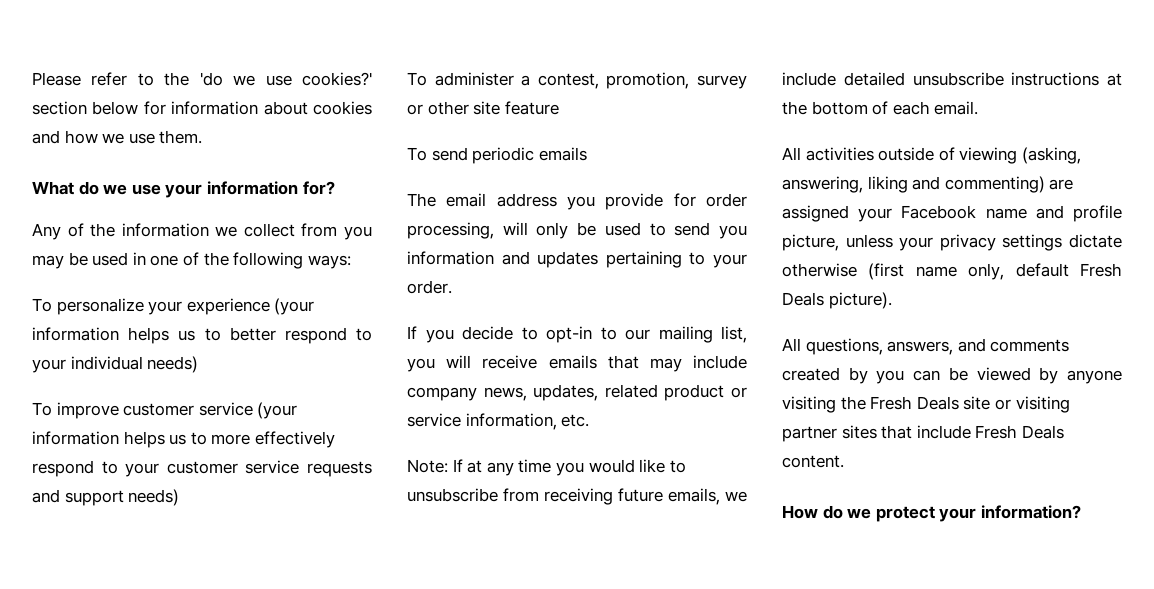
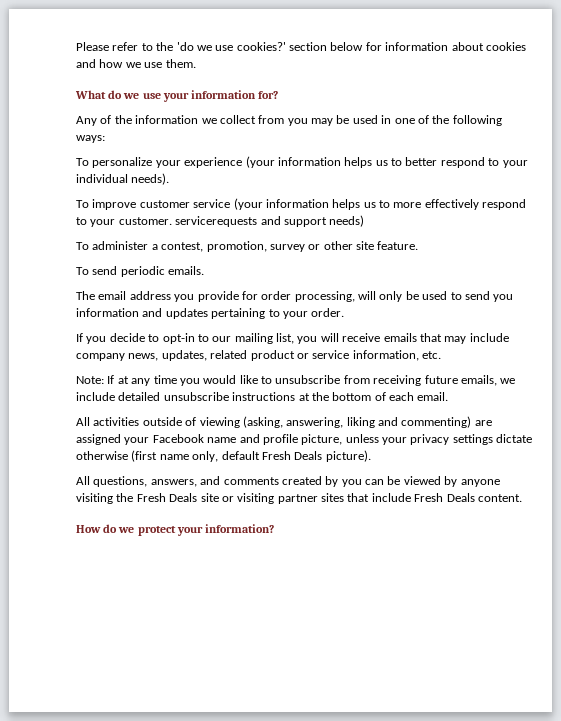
- To personalize your experience (your information helps us to better respond to your individual needs)
+ To personalize your experience (your information helps us to better respond to your individual needs).
- To improve customer service (your information helps us to more effectively respond to your customer service requests and support needs)
+ To improve customer service (your information helps us to more effectively respond to your customer. servicerequests and support needs)
- To administer a contest, promotion, survey or other site feature
+ To administer a contest, promotion, survey or other site feature.
- To send periodic emails
+ To send periodic emails.

